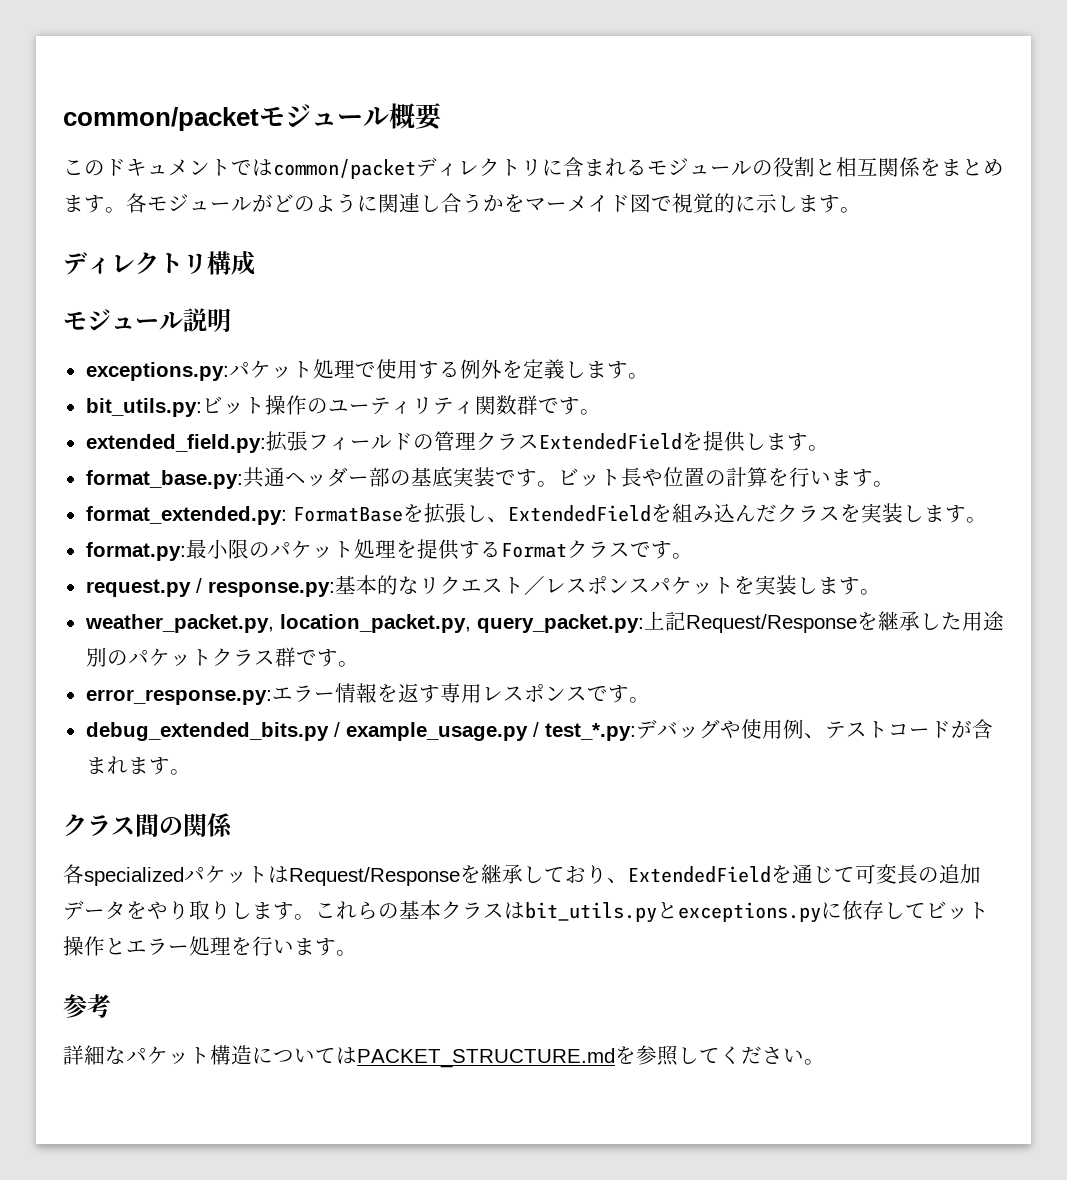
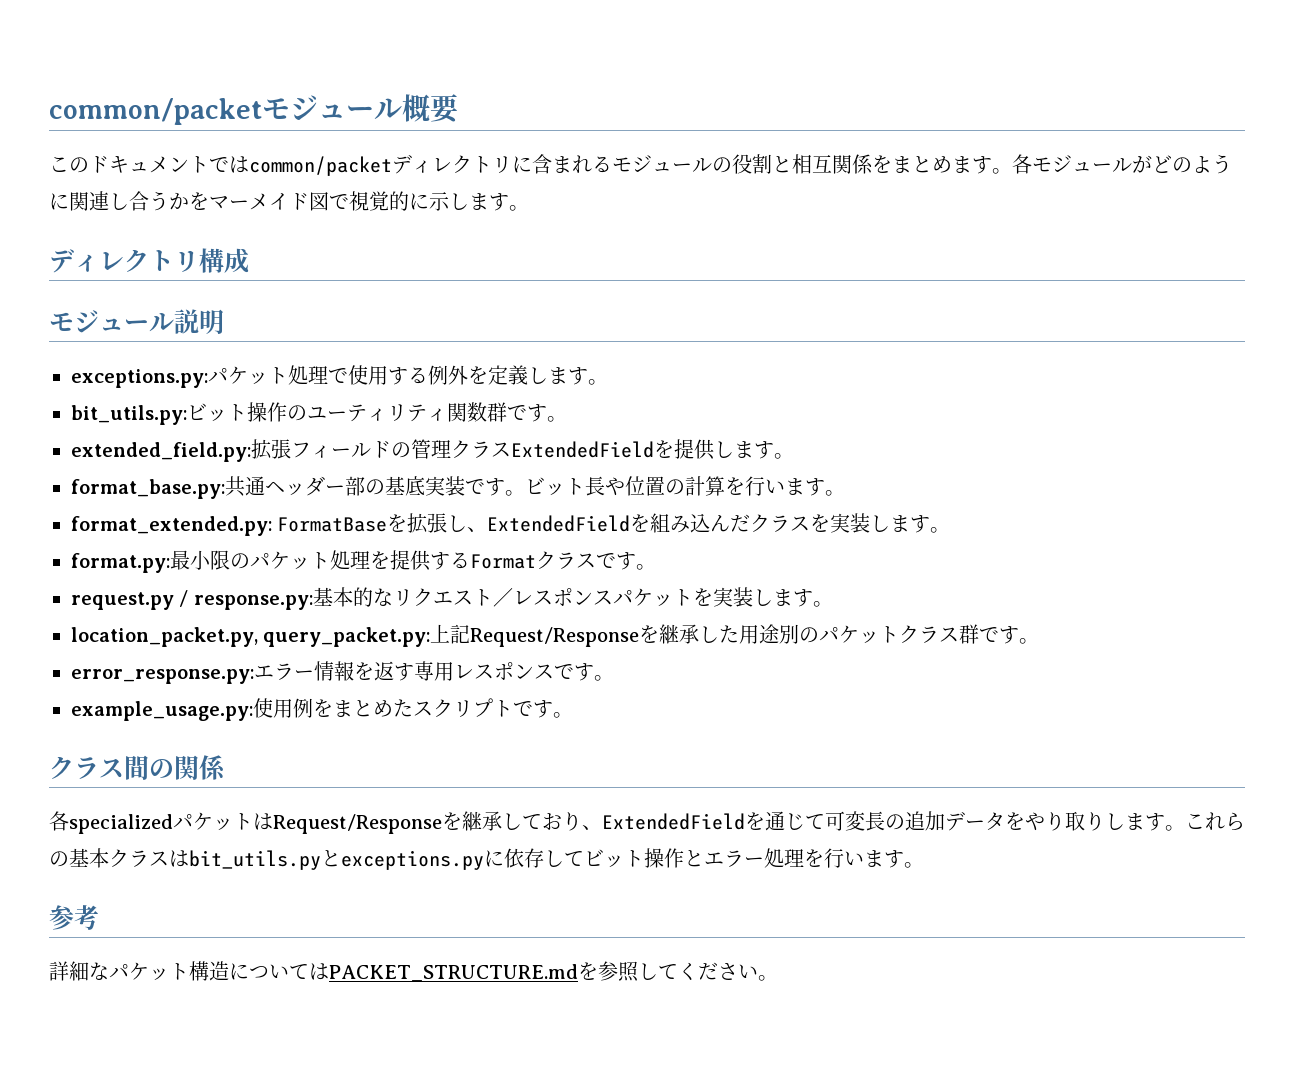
- weather_packet.py, location_packet.py, query_packet.py:上記Request/Responseを継承した用途別のパケットクラス群です。
+ location_packet.py, query_packet.py:上記Request/Responseを継承した用途別のパケットクラス群です。
- debug_extended_bits.py / example_usage.py / test_*.py:デバッグや使用例、テストコードが含まれます。
+ example_usage.py:使用例をまとめたスクリプトです。

